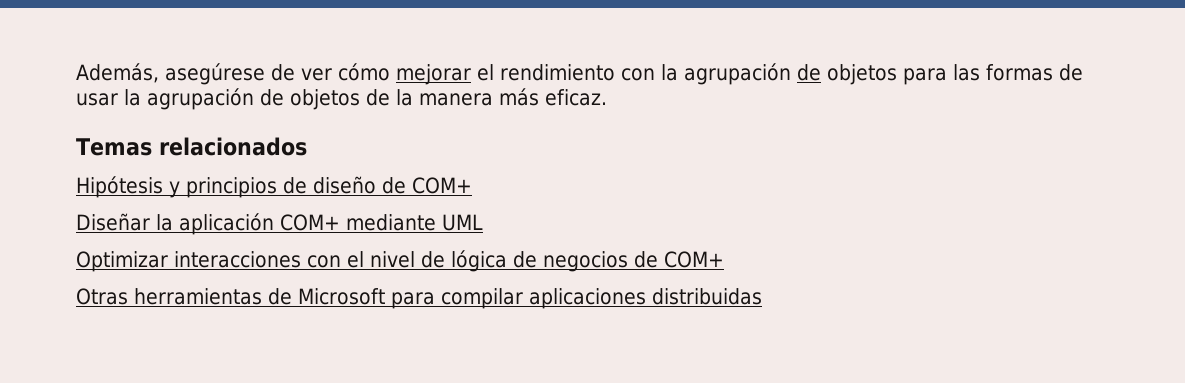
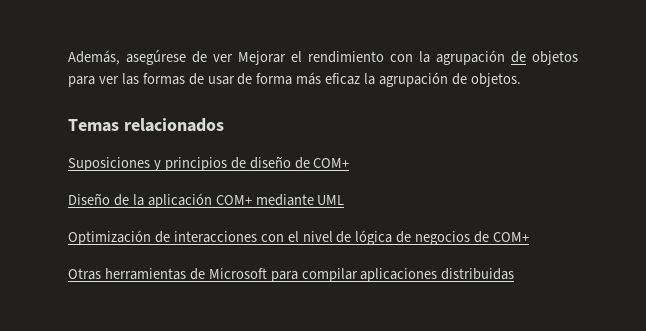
- Además, asegúrese de ver cómo mejorar el rendimiento con la agrupación de objetos para las formas de usar la agrupación de objetos de la manera más eficaz.
+ Además, asegúrese de ver Mejorar el rendimiento con la agrupación de objetos para ver las formas de usar de forma más eficaz la agrupación de objetos.
- Hipótesis y principios de diseño de COM+
+ Suposiciones y principios de diseño de COM+
- Diseñar la aplicación COM+ mediante UML
+ Diseño de la aplicación COM+ mediante UML
- Optimizar interacciones con el nivel de lógica de negocios de COM+
+ Optimización de interacciones con el nivel de lógica de negocios de COM+

